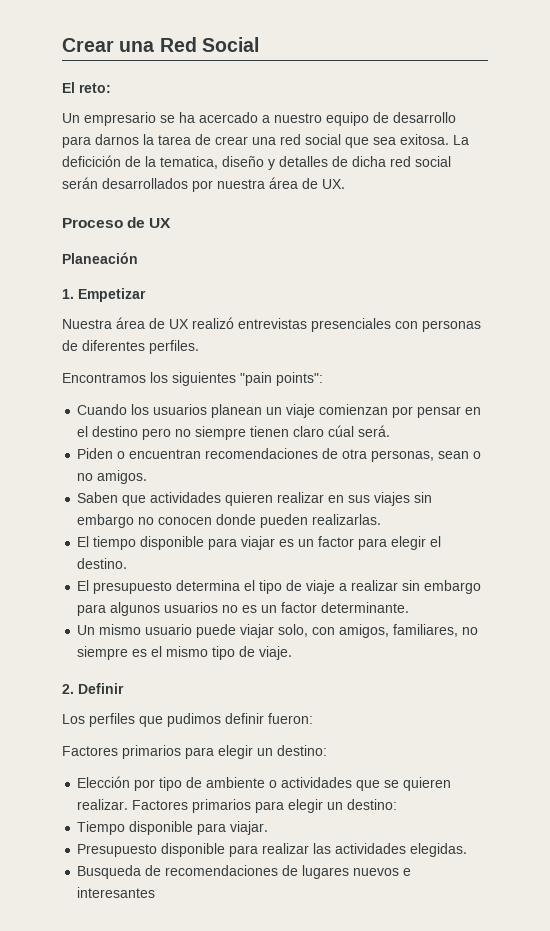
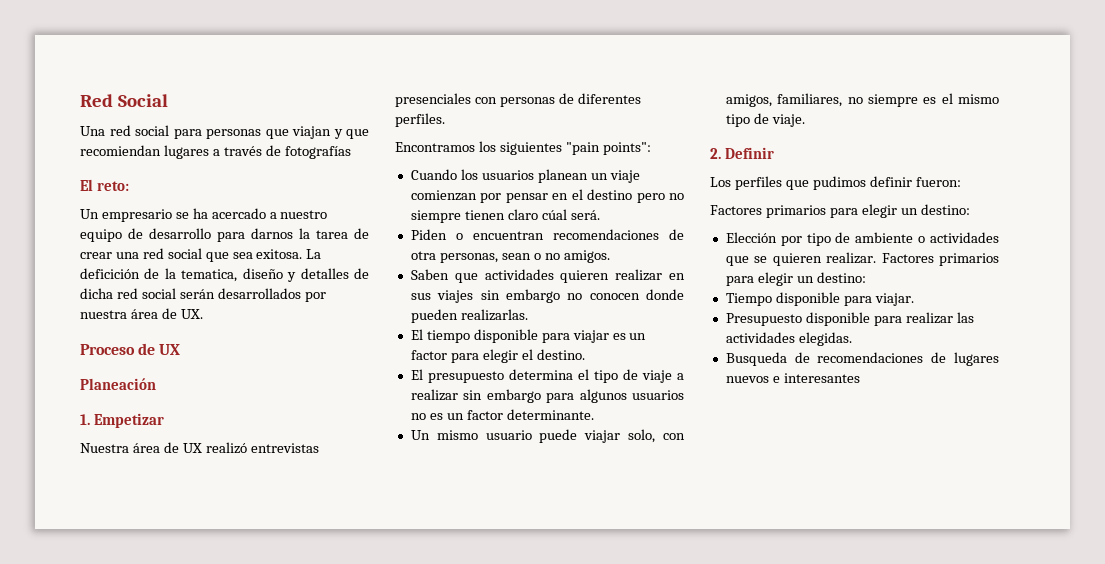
- Crear una Red Social
+ Red Social
+ Una red social para personas que viajan y que recomiendan lugares a través de fotografías

